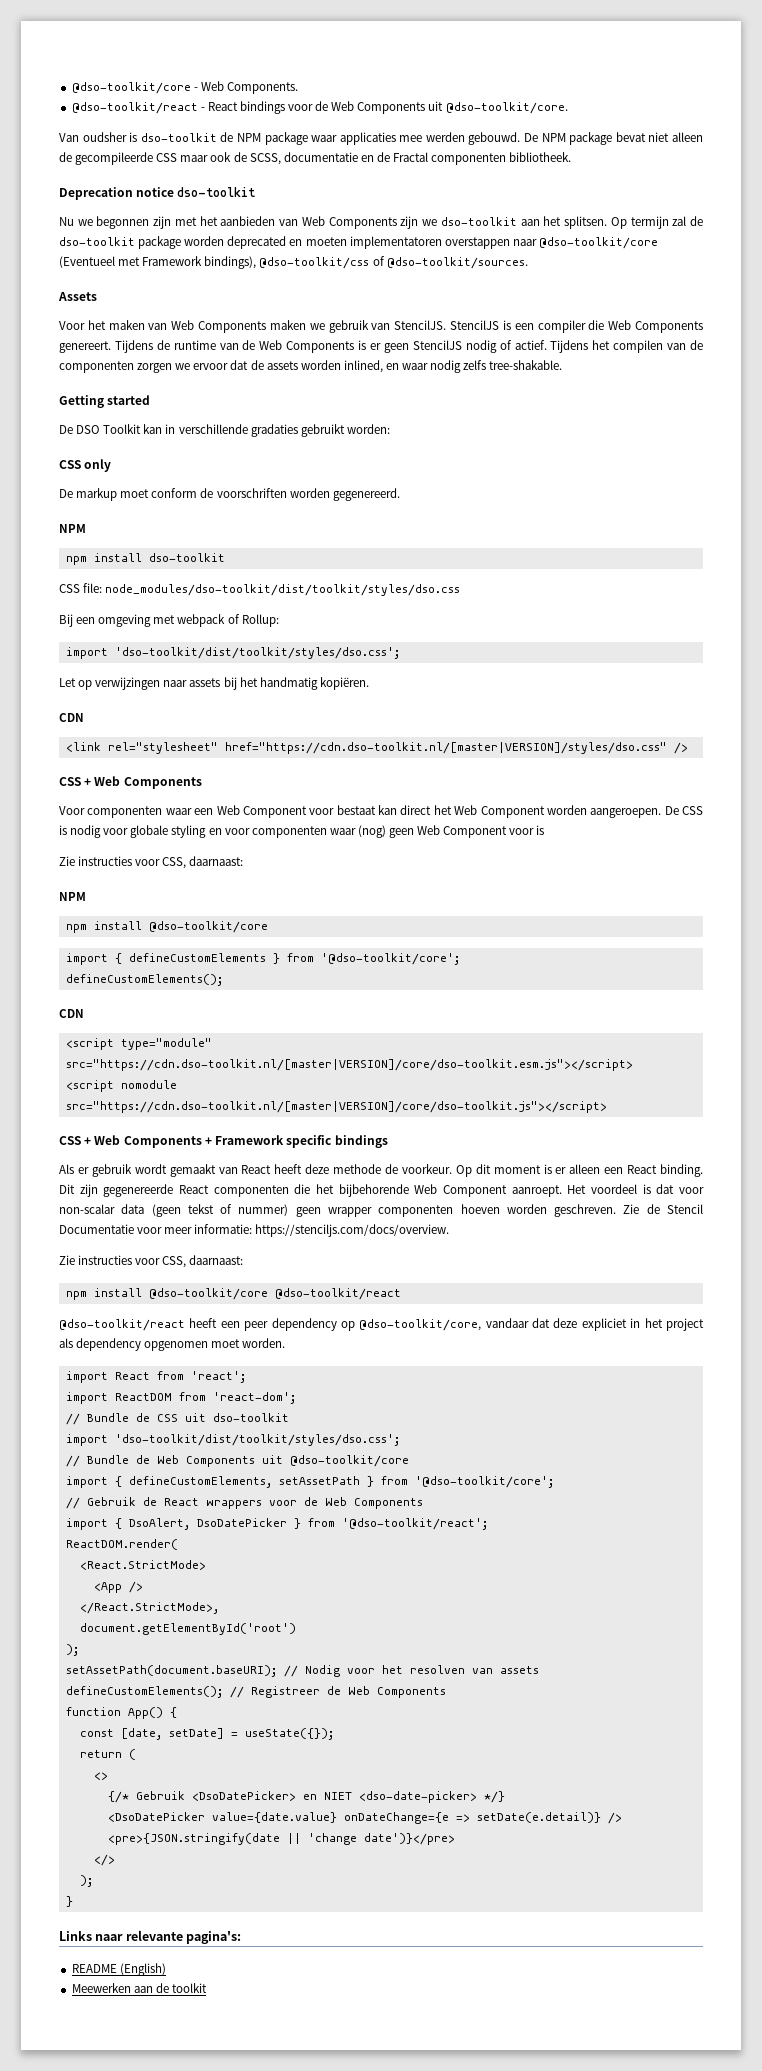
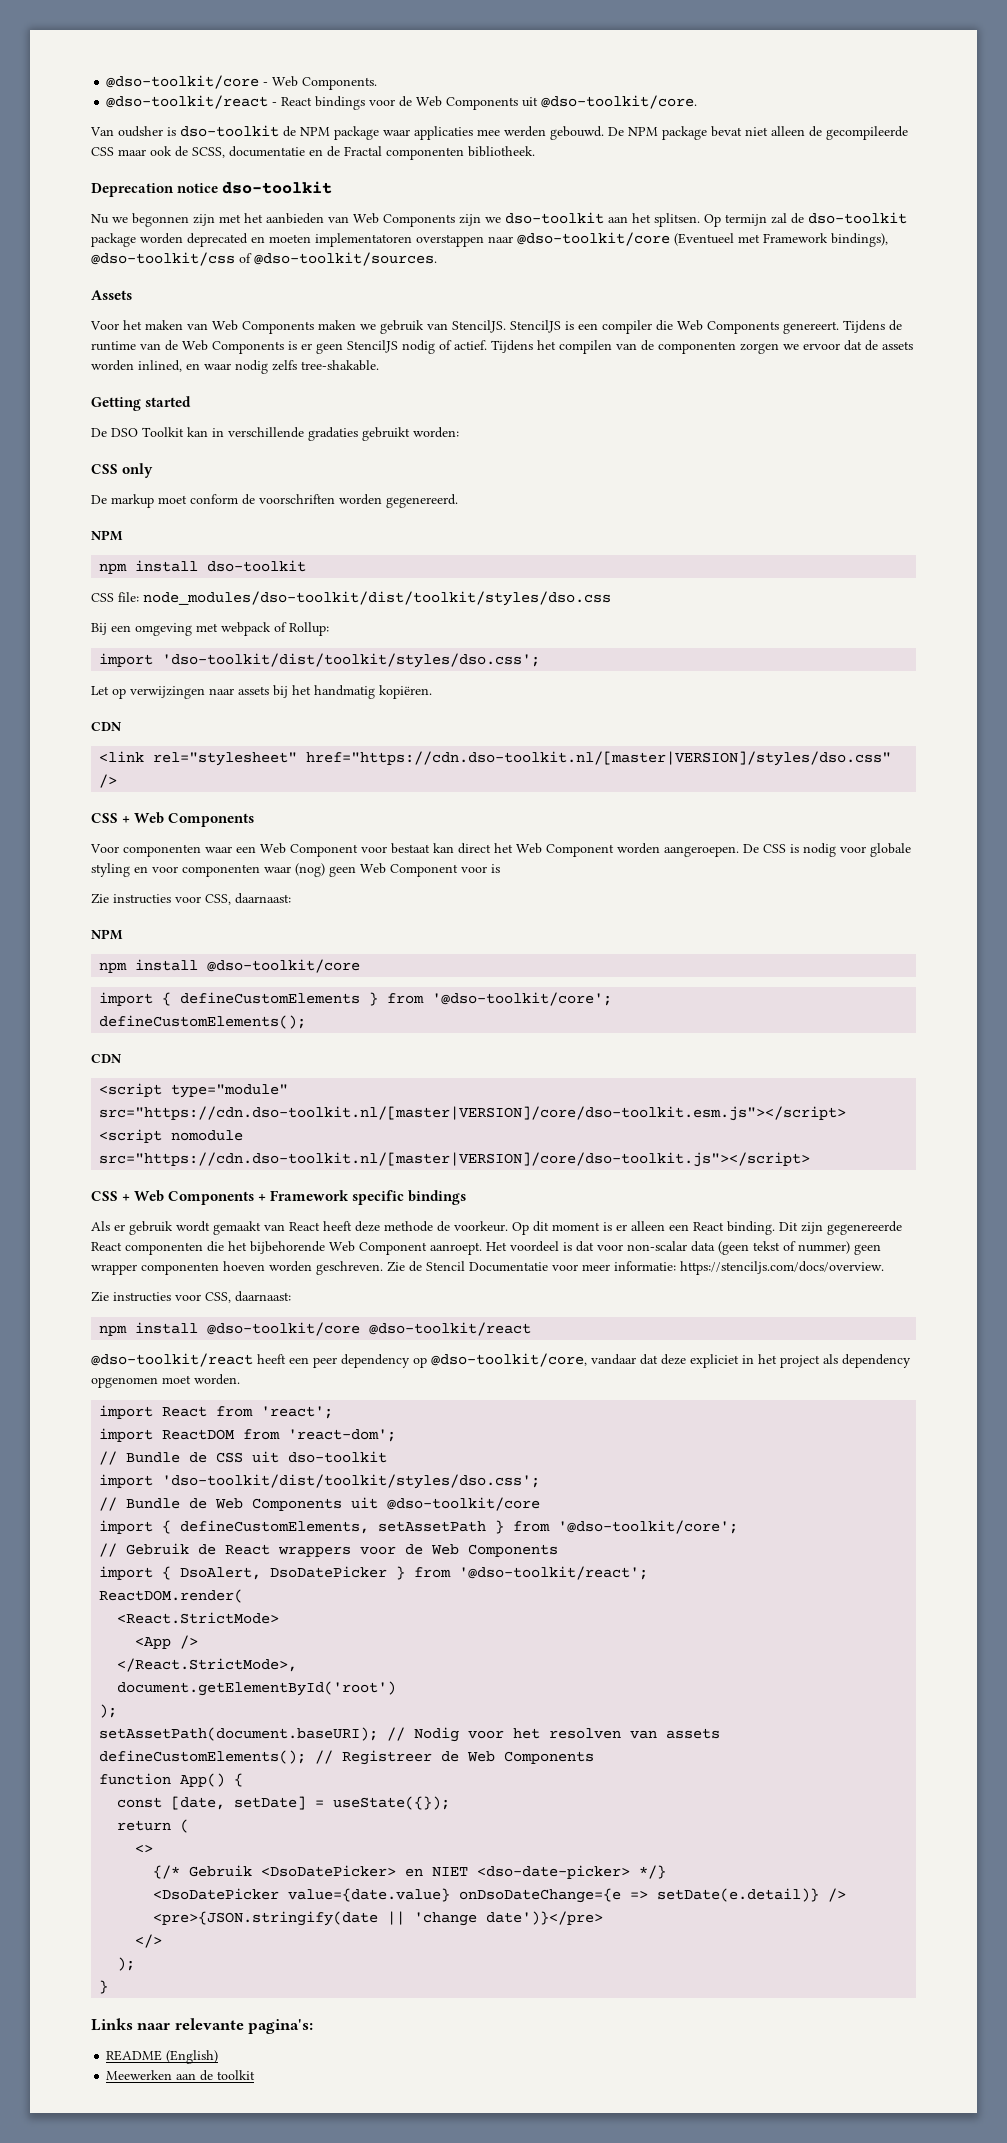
- <DsoDatePicker value={date.value} onDateChange={e => setDate(e.detail)} />
+ <DsoDatePicker value={date.value} onDsoDateChange={e => setDate(e.detail)} />

